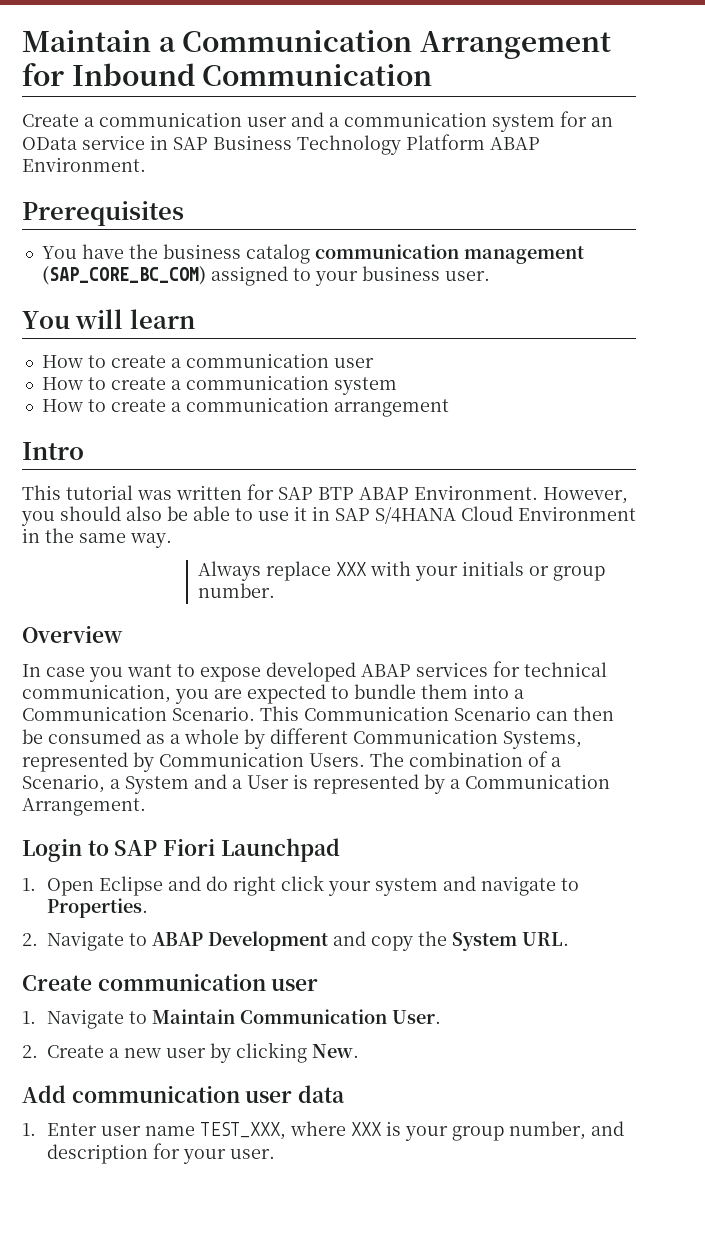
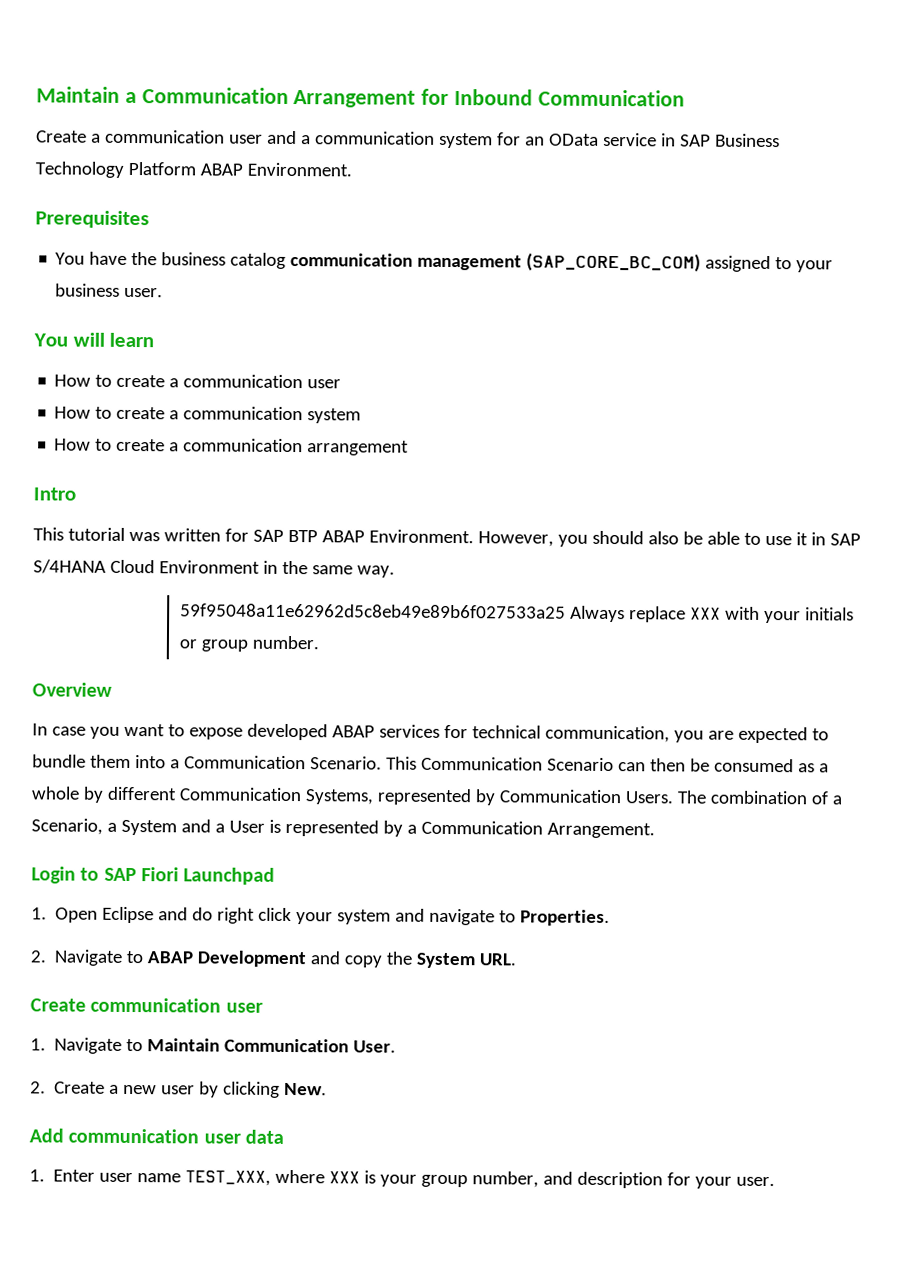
- Always replace XXX with your initials or group number.
+ 59f95048a11e62962d5c8eb49e89b6f027533a25 Always replace XXX with your initials or group number.

